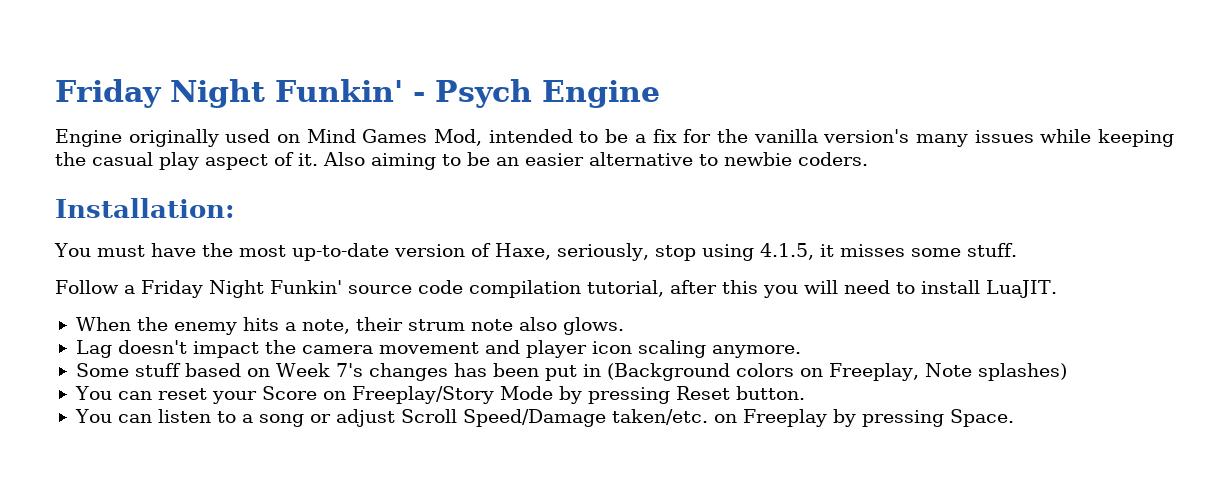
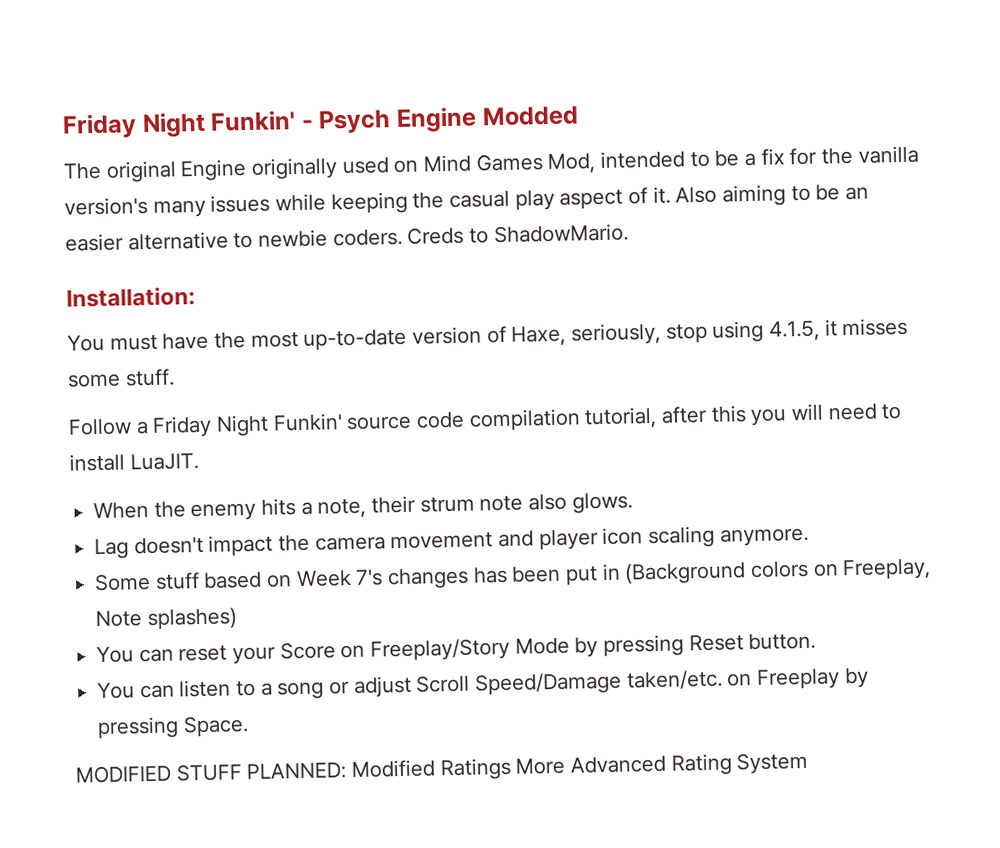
- Friday Night Funkin' - Psych Engine
- Engine originally used on Mind Games Mod, intended to be a fix for the vanilla version's many issues while keeping the casual play aspect of it.
+ Friday Night Funkin' - Psych Engine Modded
+ The original Engine originally used on Mind Games Mod, intended to be a fix for the vanilla version's many issues while keeping the casual play aspect of it.
+ Creds to ShadowMario.
+ MODIFIED STUFF PLANNED: Modified Ratings More Advanced Rating System

